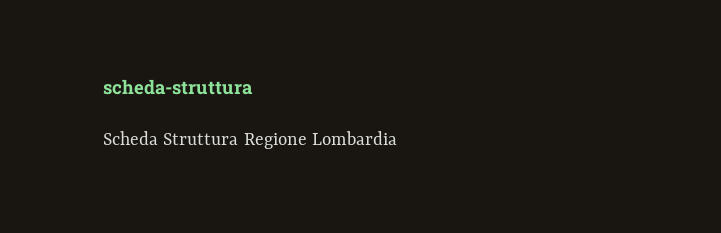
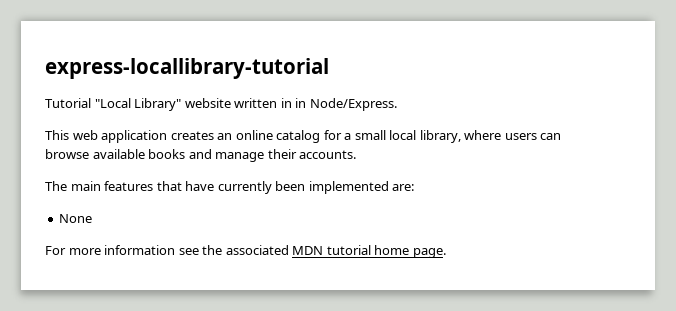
- scheda-struttura
- Scheda Struttura Regione Lombardia
+ express-locallibrary-tutorial
+ Tutorial "Local Library" website written in in Node/Express.
+ This web application creates an online catalog for a small local library, where users can browse available books and manage their accounts.
+ The main features that have currently been implemented are:
+ None
+ For more information see the associated MDN tutorial home page.

